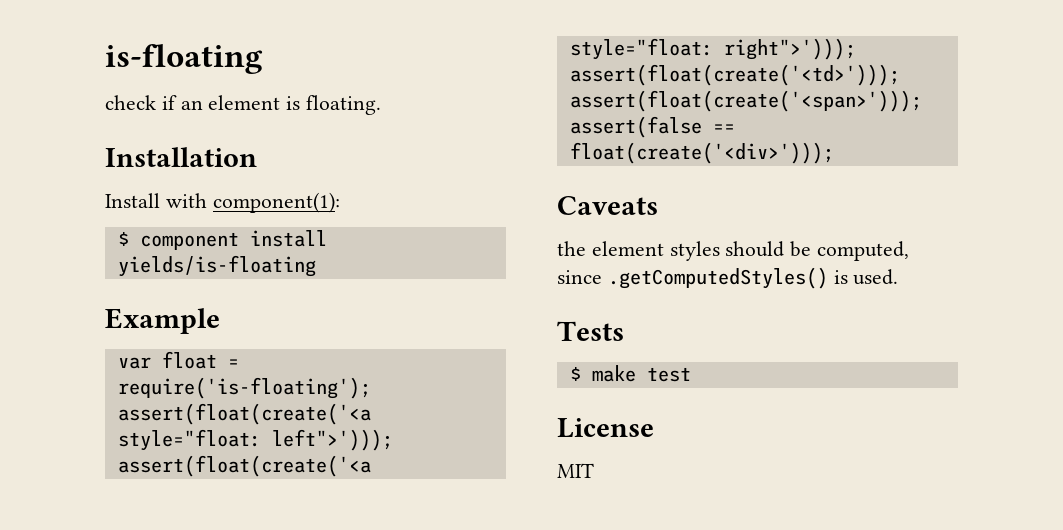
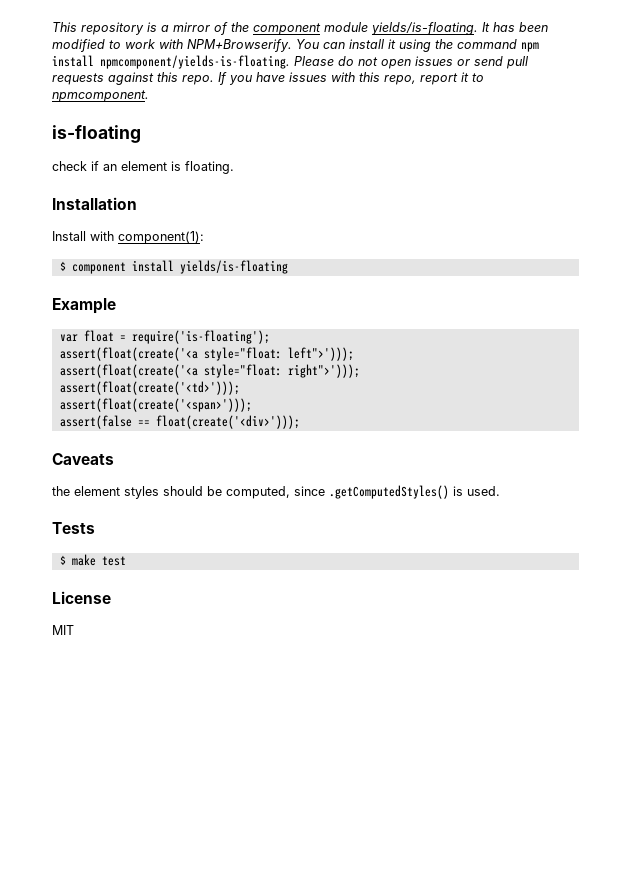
+ This repository is a mirror of the component module yields/is-floating. It has been modified to work with NPM+Browserify. You can install it using the command npm install npmcomponent/yields-is-floating. Please do not open issues or send pull requests against this repo. If you have issues with this repo, report it to npmcomponent.

